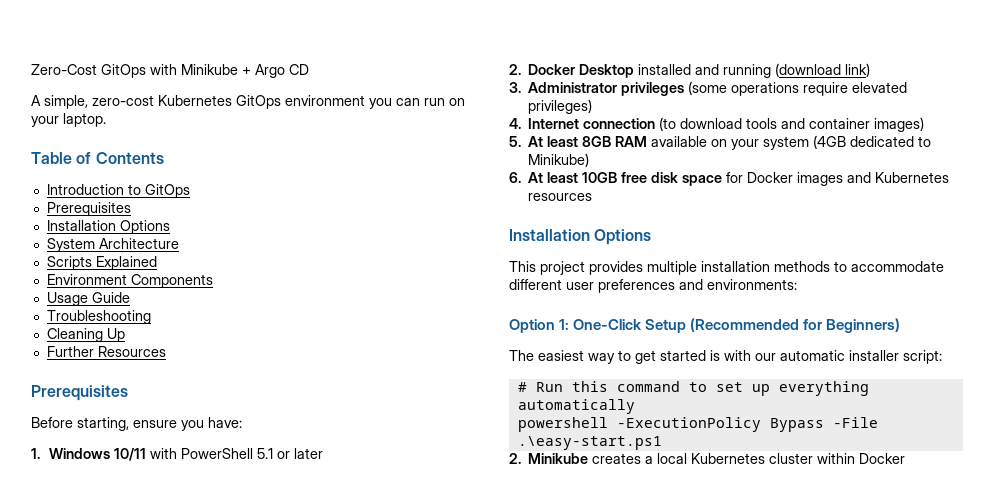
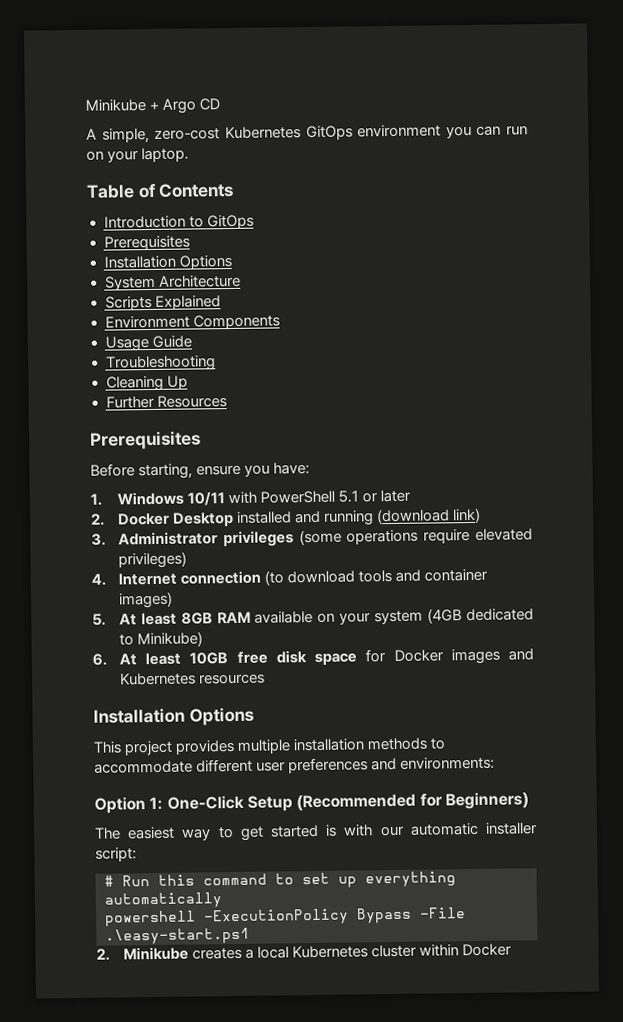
- Zero-Cost GitOps with Minikube + Argo CD
+ Minikube + Argo CD

